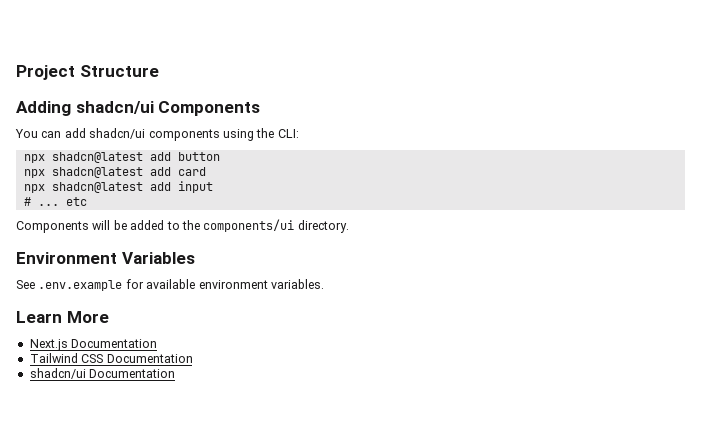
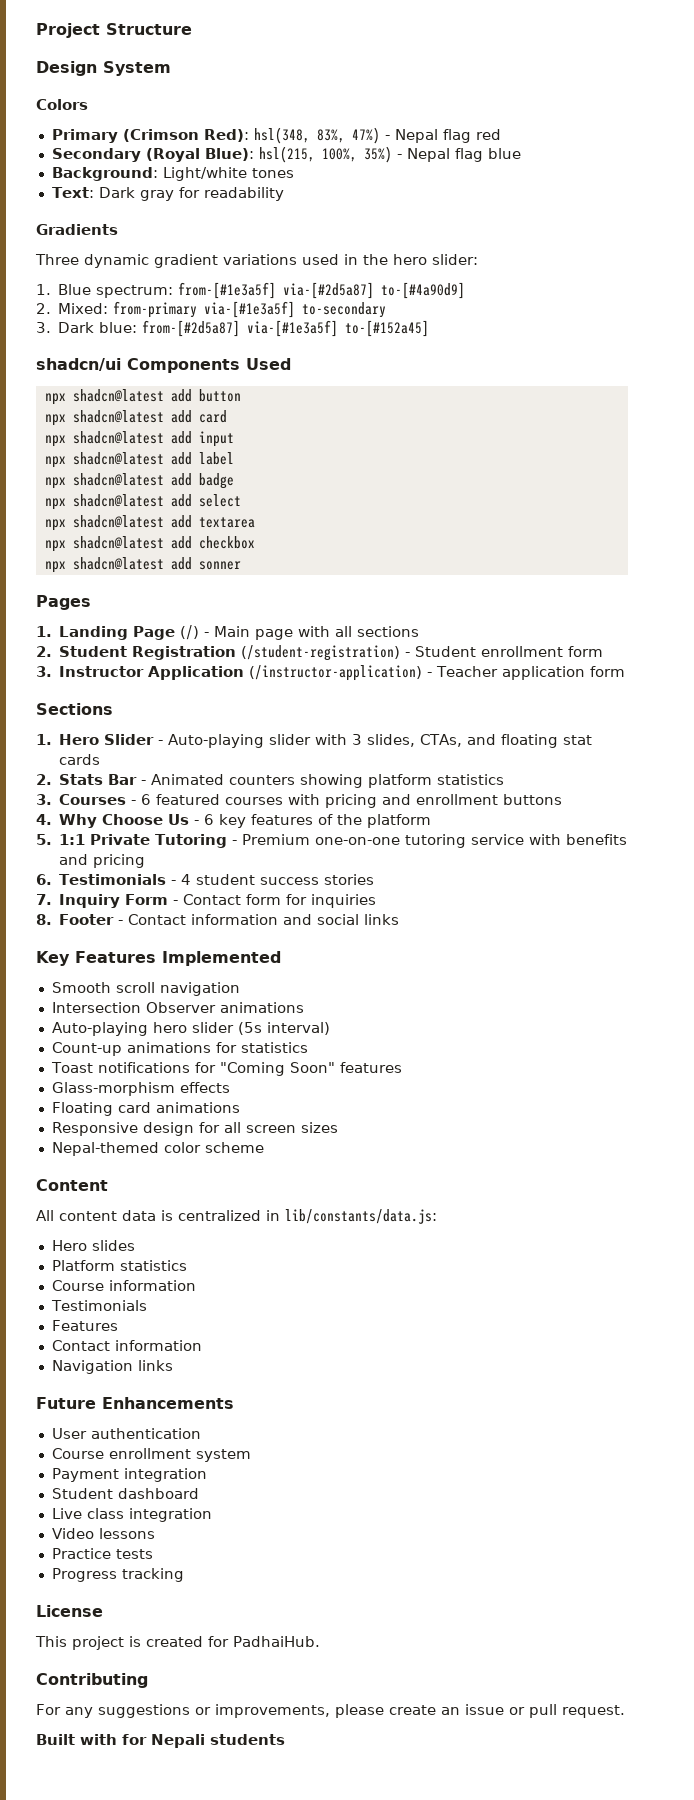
- Adding shadcn/ui Components
- You can add shadcn/ui components using the CLI:
+ Design System
+ Colors
+ Primary (Crimson Red): hsl(348, 83%, 47%) - Nepal flag red
+ Secondary (Royal Blue): hsl(215, 100%, 35%) - Nepal flag blue
+ Background: Light/white tones
+ Text: Dark gray for readability
+ Gradients
+ Three dynamic gradient variations used in the hero slider:
+ 1. Blue spectrum: from-[#1e3a5f] via-[#2d5a87] to-[#4a90d9]
+ 2. Mixed: from-primary via-[#1e3a5f] to-secondary
+ 3. Dark blue: from-[#2d5a87] via-[#1e3a5f] to-[#152a45]
+ shadcn/ui Components Used
- # ... etc
- Components will be added to the components/ui directory.
- Environment Variables
- See .env.example for available environment variables.
- Learn More
- Next.js Documentation
- Tailwind CSS Documentation
- shadcn/ui Documentation
+ npx shadcn@latest add label
+ npx shadcn@latest add badge
+ npx shadcn@latest add select
+ npx shadcn@latest add textarea
+ npx shadcn@latest add checkbox
+ npx shadcn@latest add sonner
+ Pages
+ 1. Landing Page (/) - Main page with all sections
+ 2. Student Registration (/student-registration) - Student enrollment form
+ 3. Instructor Application (/instructor-application) - Teacher application form
+ Sections
+ 1. Hero Slider - Auto-playing slider with 3 slides, CTAs, and floating stat cards
+ 2. Stats Bar - Animated counters showing platform statistics
+ 3. Courses - 6 featured courses with pricing and enrollment buttons
+ 4. Why Choose Us - 6 key features of the platform
+ 5. 1:1 Private Tutoring - Premium one-on-one tutoring service with benefits and pricing
+ 6. Testimonials - 4 student success stories
+ 7. Inquiry Form - Contact form for inquiries
+ 8. Footer - Contact information and social links
+ Key Features Implemented
+ Smooth scroll navigation
+ Intersection Observer animations
+ Auto-playing hero slider (5s interval)
+ Count-up animations for statistics
+ Toast notifications for "Coming Soon" features
+ Glass-morphism effects
+ Floating card animations
+ Responsive design for all screen sizes
+ Nepal-themed color scheme
+ Content
+ All content data is centralized in lib/constants/data.js:
+ Hero slides
+ Platform statistics
+ Course information
+ Testimonials
+ Features
+ Contact information
+ Navigation links
+ Future Enhancements
+ User authentication
+ Course enrollment system
+ Payment integration
+ Student dashboard
+ Live class integration
+ Video lessons
+ Practice tests
+ Progress tracking
+ License
+ This project is created for PadhaiHub.
+ Contributing
+ For any suggestions or improvements, please create an issue or pull request.
+ Built with for Nepali students

